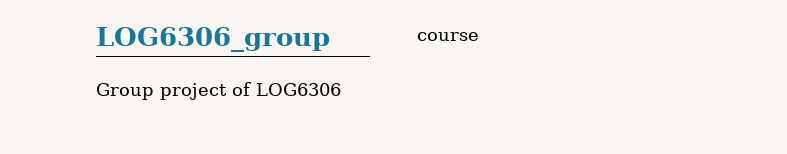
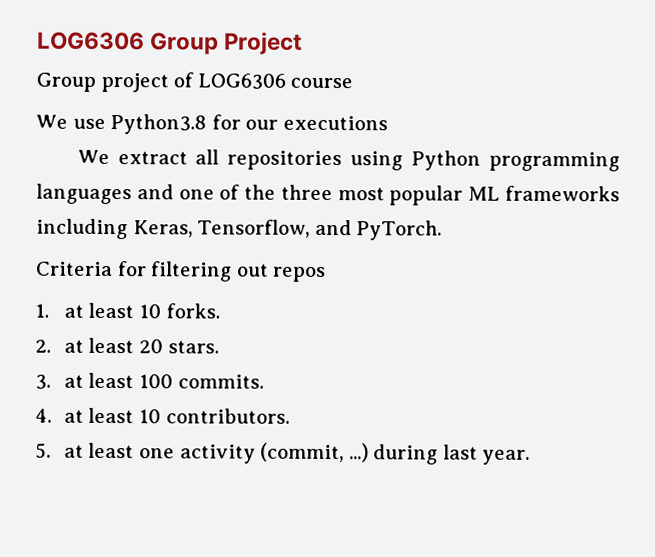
- LOG6306_group
+ LOG6306 Group Project
+ We use Python3.8 for our executions
+ We extract all repositories using Python programming languages and one of the three most popular ML frameworks including Keras, Tensorflow, and PyTorch.
+ Criteria for filtering out repos
+ 1. at least 10 forks.
+ 2. at least 20 stars.
+ 3. at least 100 commits.
+ 4. at least 10 contributors.
+ 5. at least one activity (commit, ...) during last year.

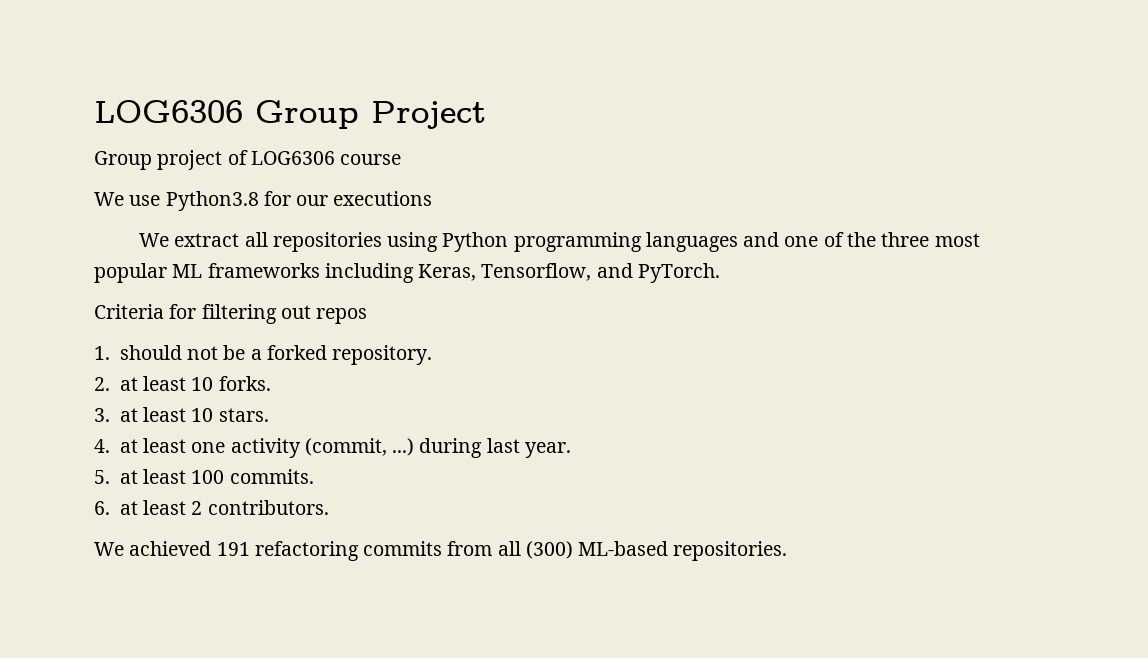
- 1. at least 10 forks.
+ 1. should not be a forked repository.
+ 2. at least 10 forks.
- 2. at least 20 stars.
+ 3. at least 10 stars.
- 3. at least 100 commits.
- 4. at least 10 contributors.
- 5. at least one activity (commit, ...) during last year.
+ 4. at least one activity (commit, ...) during last year.
+ 5. at least 100 commits.
+ 6. at least 2 contributors.
+ We achieved 191 refactoring commits from all (300) ML-based repositories.

